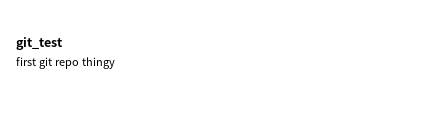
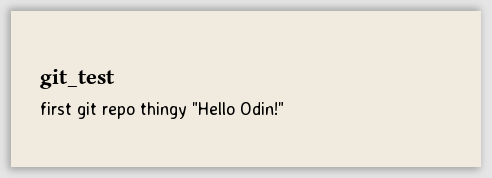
- first git repo thingy
+ first git repo thingy "Hello Odin!"

